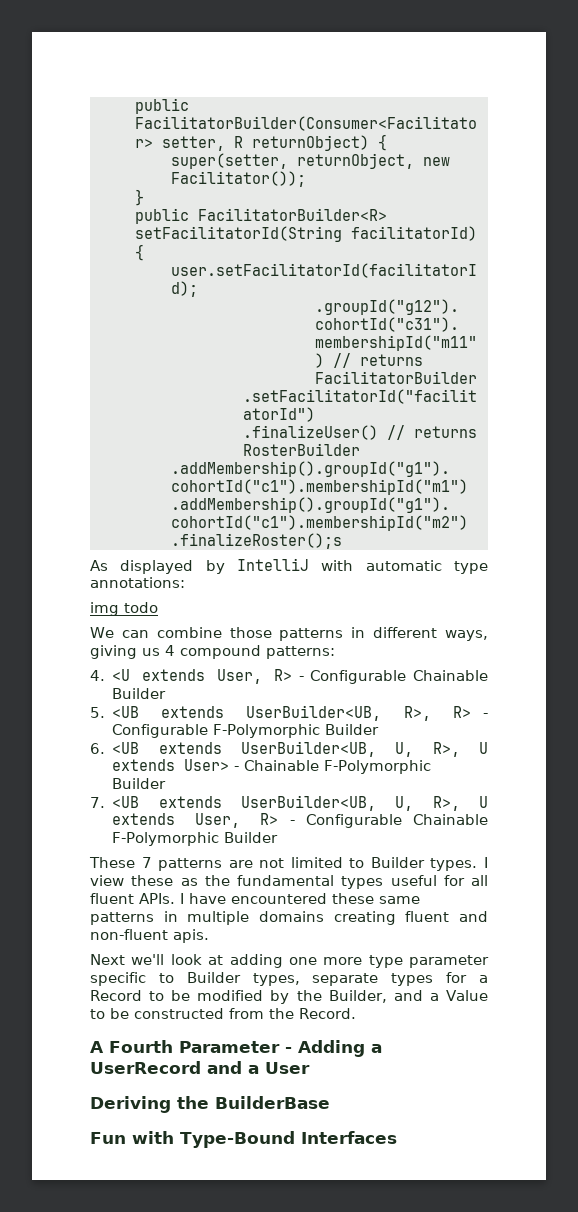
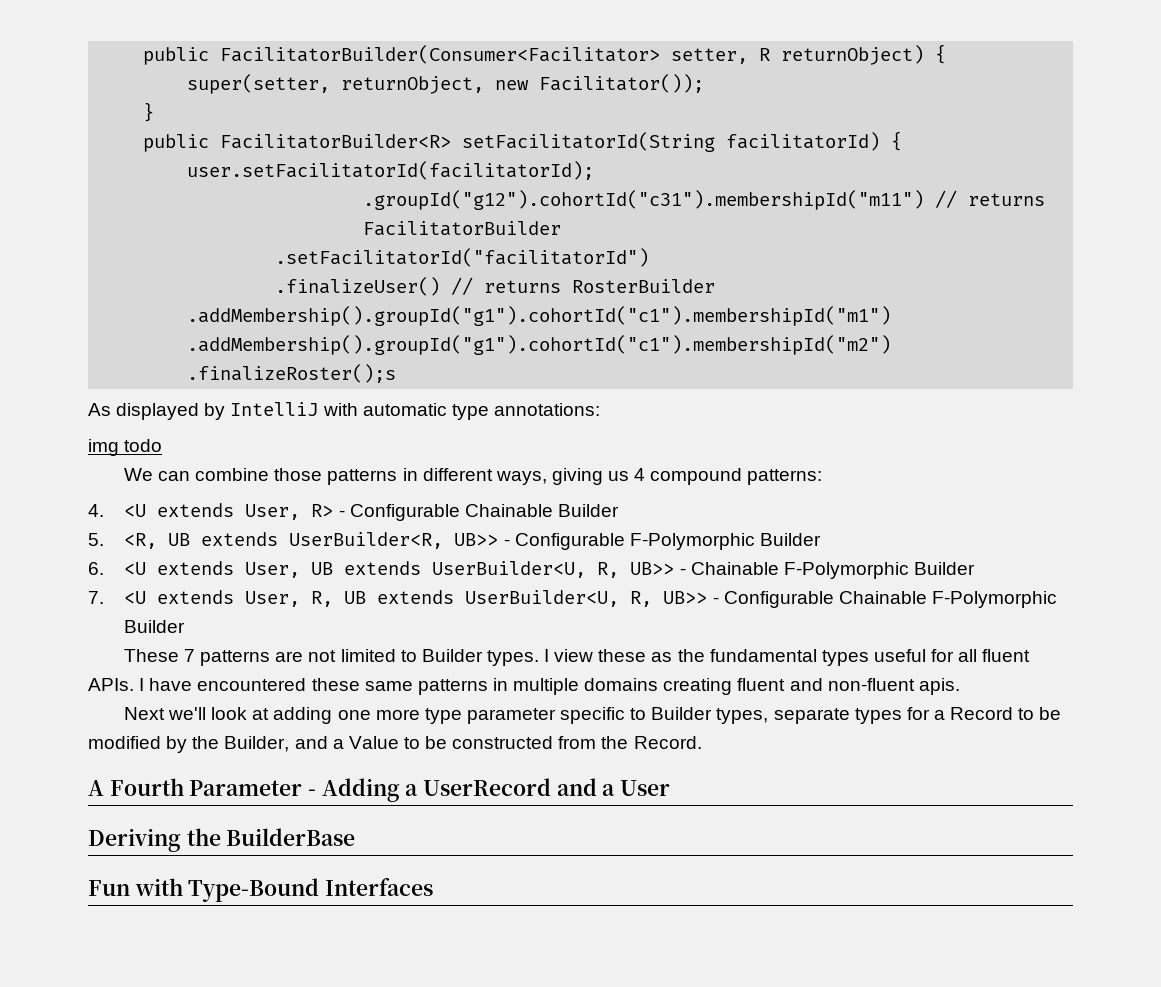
- 5. <UB extends UserBuilder<UB, R>, R> - Configurable F-Polymorphic Builder
+ 5. <R, UB extends UserBuilder<R, UB>> - Configurable F-Polymorphic Builder
- 6. <UB extends UserBuilder<UB, U, R>, U extends User> - Chainable F-Polymorphic Builder
+ 6. <U extends User, UB extends UserBuilder<U, R, UB>> - Chainable F-Polymorphic Builder
- 7. <UB extends UserBuilder<UB, U, R>, U extends User, R> - Configurable Chainable F-Polymorphic Builder
+ 7. <U extends User, R, UB extends UserBuilder<U, R, UB>> - Configurable Chainable F-Polymorphic Builder

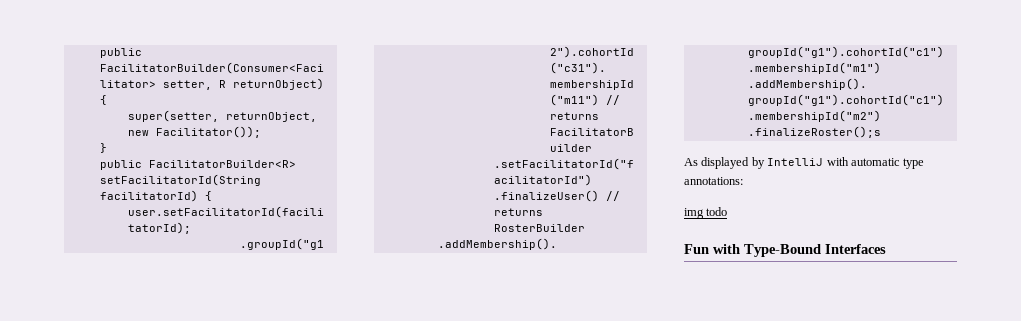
- We can combine those patterns in different ways, giving us 4 compound patterns:
- 4. <U extends User, R> - Configurable Chainable Builder
- 5. <R, UB extends UserBuilder<R, UB>> - Configurable F-Polymorphic Builder
- 6. <U extends User, UB extends UserBuilder<U, R, UB>> - Chainable F-Polymorphic Builder
- 7. <U extends User, R, UB extends UserBuilder<U, R, UB>> - Configurable Chainable F-Polymorphic Builder
- These 7 patterns are not limited to Builder types. I view these as the fundamental types useful for all fluent APIs. I have encountered these same patterns in multiple domains creating fluent and non-fluent apis.
- Next we'll look at adding one more type parameter specific to Builder types, separate types for a Record to be modified by the Builder, and a Value to be constructed from the Record.
- A Fourth Parameter - Adding a UserRecord and a User
- Deriving the BuilderBase

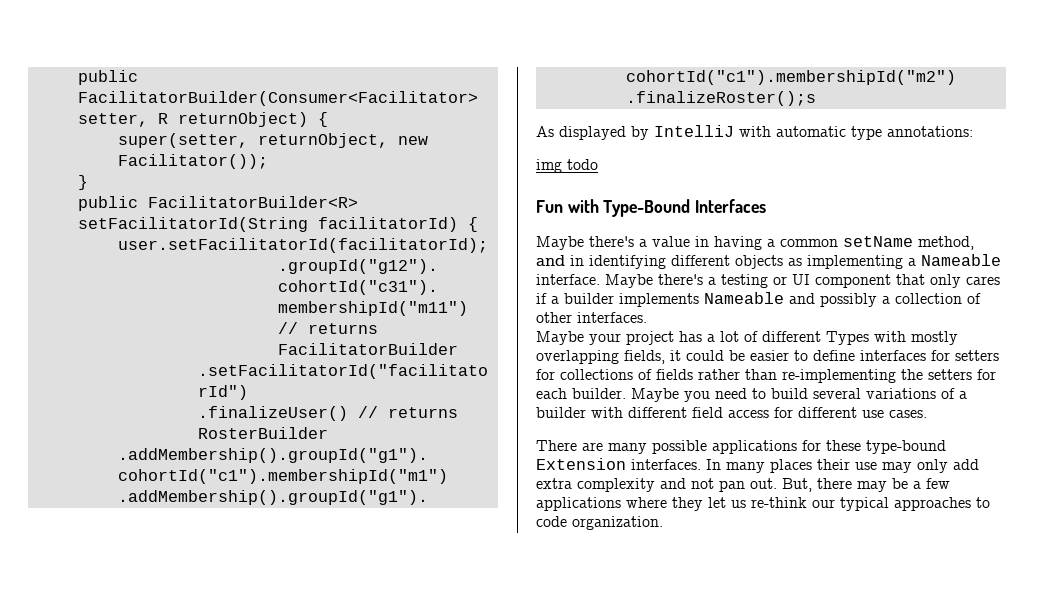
+ Maybe there's a value in having a common setName method, and in identifying different objects as implementing a Nameable interface. Maybe there's a testing or UI component that only cares if a builder implements Nameable and possibly a collection of other interfaces.
+ Maybe your project has a lot of different Types with mostly overlapping fields, it could be easier to define interfaces for setters for collections of fields rather than re-implementing the setters for each builder. Maybe you need to build several variations of a builder with different field access for different use cases.
+ There are many possible applications for these type-bound Extension interfaces. In many places their use may only add extra complexity and not pan out. But, there may be a few applications where they let us re-think our typical approaches to code organization.

